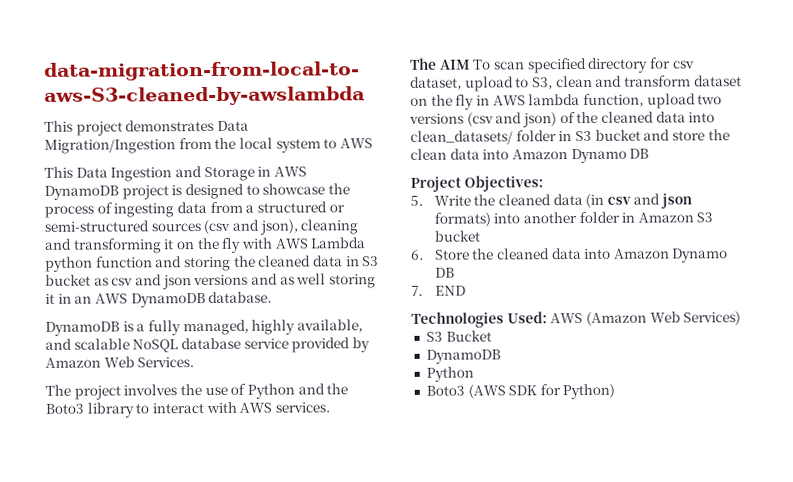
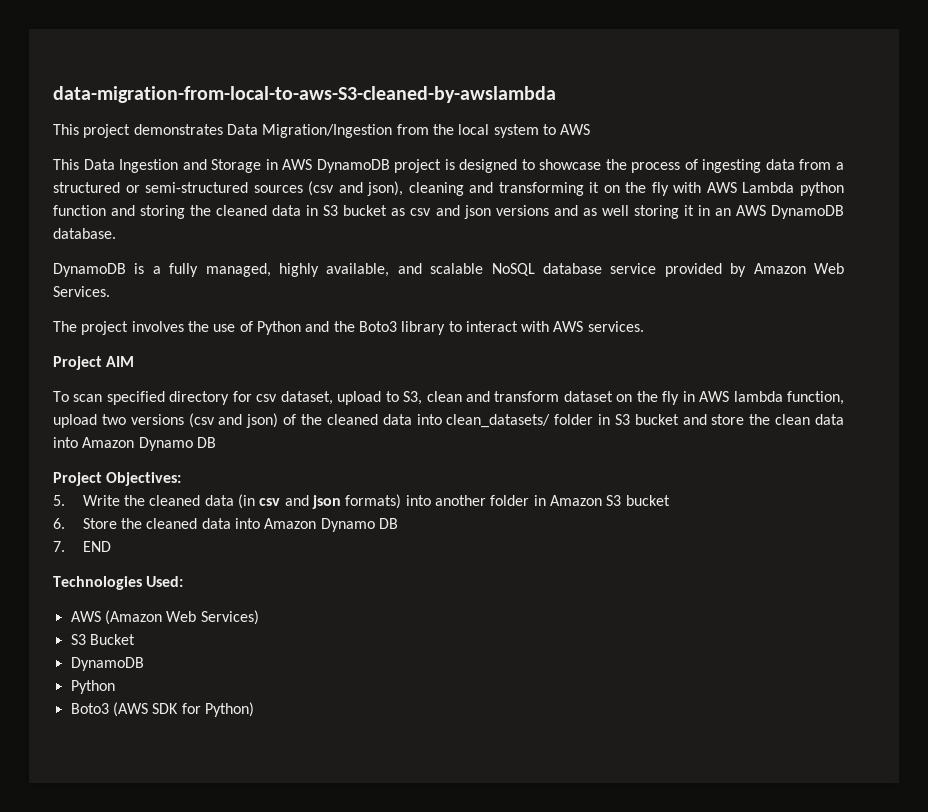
- The AIM To scan specified directory for csv dataset, upload to S3, clean and transform dataset on the fly in AWS lambda function, upload two versions (csv and json) of the cleaned data into clean_datasets/ folder in S3 bucket and store the clean data into Amazon Dynamo DB
+ Project AIM
+ To scan specified directory for csv dataset, upload to S3, clean and transform dataset on the fly in AWS lambda function, upload two versions (csv and json) of the cleaned data into clean_datasets/ folder in S3 bucket and store the clean data into Amazon Dynamo DB
- Technologies Used: AWS (Amazon Web Services)
+ Technologies Used:
+ AWS (Amazon Web Services)

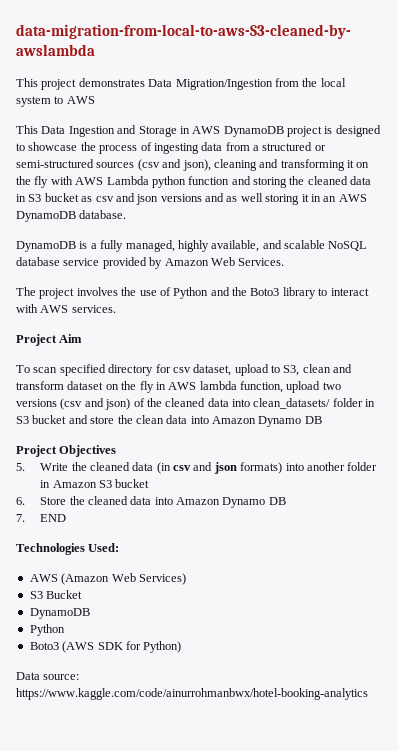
- Project AIM
+ Project Aim
- Project Objectives:
+ Project Objectives
+ Data source: https://www.kaggle.com/code/ainurrohmanbwx/hotel-booking-analytics

